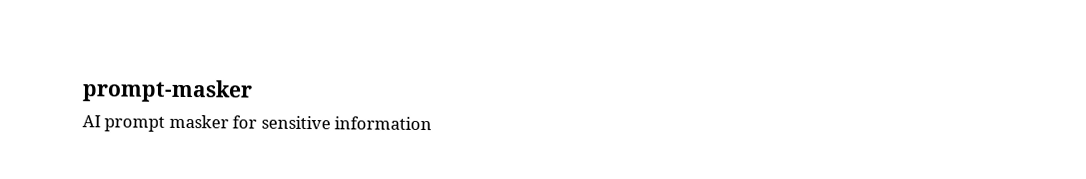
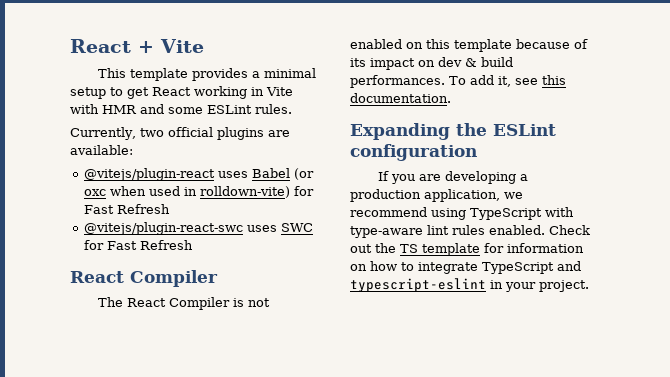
- prompt-masker
- AI prompt masker for sensitive information
+ React + Vite
+ This template provides a minimal setup to get React working in Vite with HMR and some ESLint rules.
+ Currently, two official plugins are available:
+ @vitejs/plugin-react uses Babel (or oxc when used in rolldown-vite) for Fast Refresh
+ @vitejs/plugin-react-swc uses SWC for Fast Refresh
+ React Compiler
+ The React Compiler is not enabled on this template because of its impact on dev & build performances. To add it, see this documentation.
+ Expanding the ESLint configuration
+ If you are developing a production application, we recommend using TypeScript with type-aware lint rules enabled. Check out the TS template for information on how to integrate TypeScript and typescript-eslint in your project.

